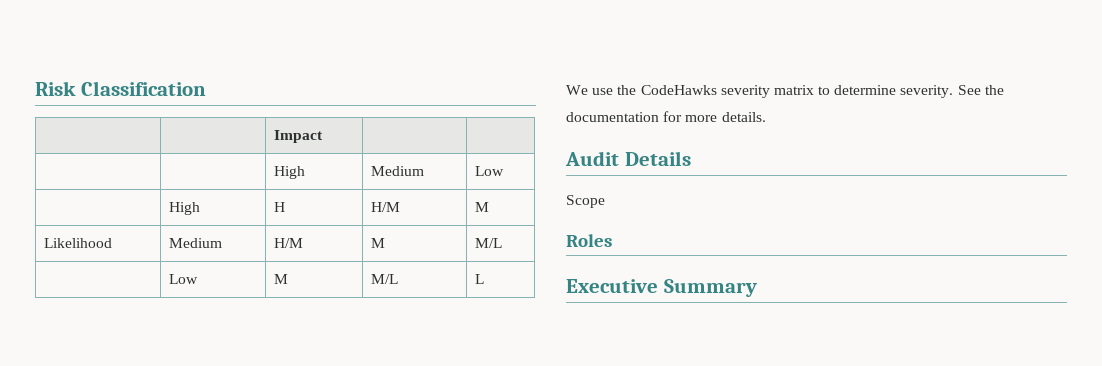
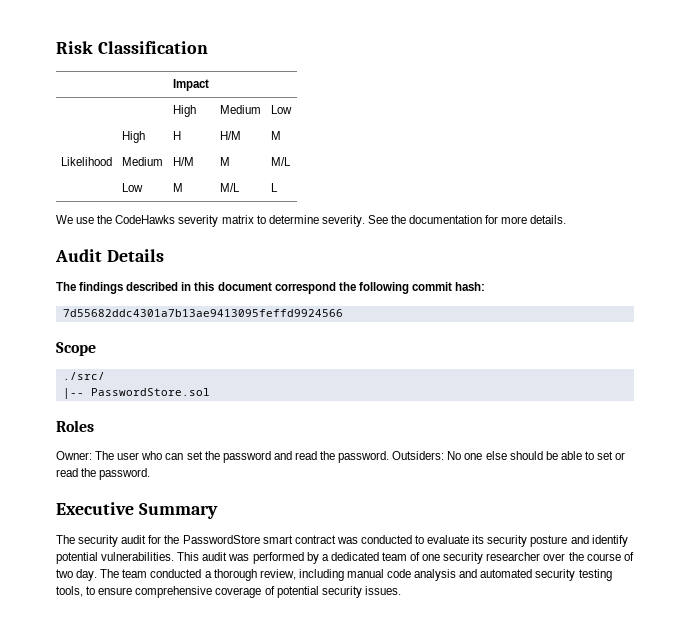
+ The findings described in this document correspond the following commit hash:
+ 7d55682ddc4301a7b13ae9413095feffd9924566
  Scope
+ ./src/
+ |-- PasswordStore.sol
  Roles
+ Owner: The user who can set the password and read the password. Outsiders: No one else should be able to set or read the password.
  Executive Summary
+ The security audit for the PasswordStore smart contract was conducted to evaluate its security posture and identify potential vulnerabilities. This audit was performed by a dedicated team of one security researcher over the course of two day. The team conducted a thorough review, including manual code analysis and automated security testing tools, to ensure comprehensive coverage of potential security issues.

